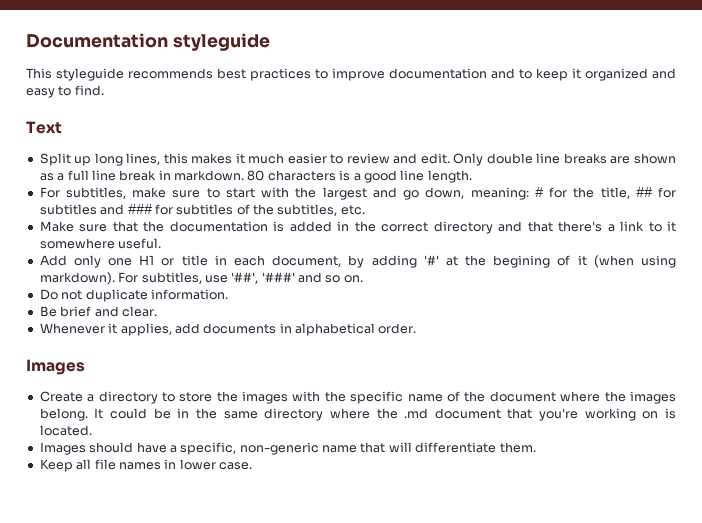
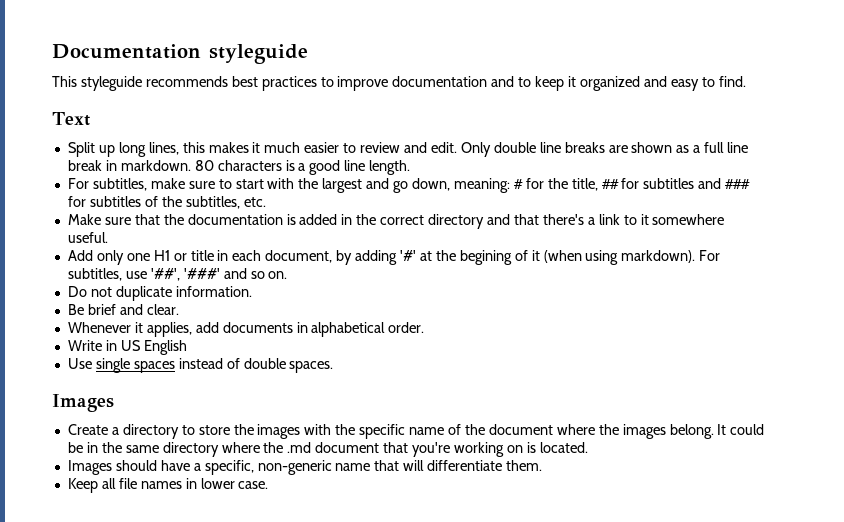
+ Write in US English
+ Use single spaces instead of double spaces.

